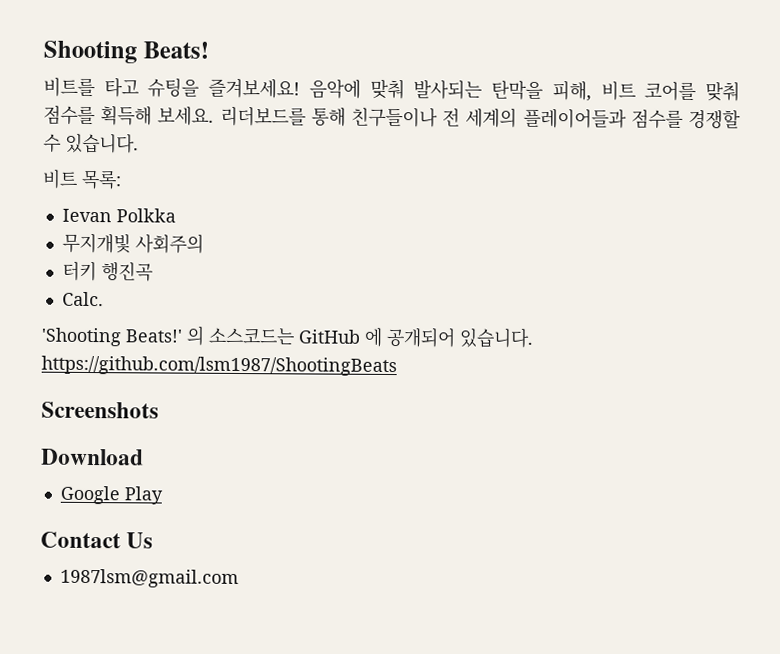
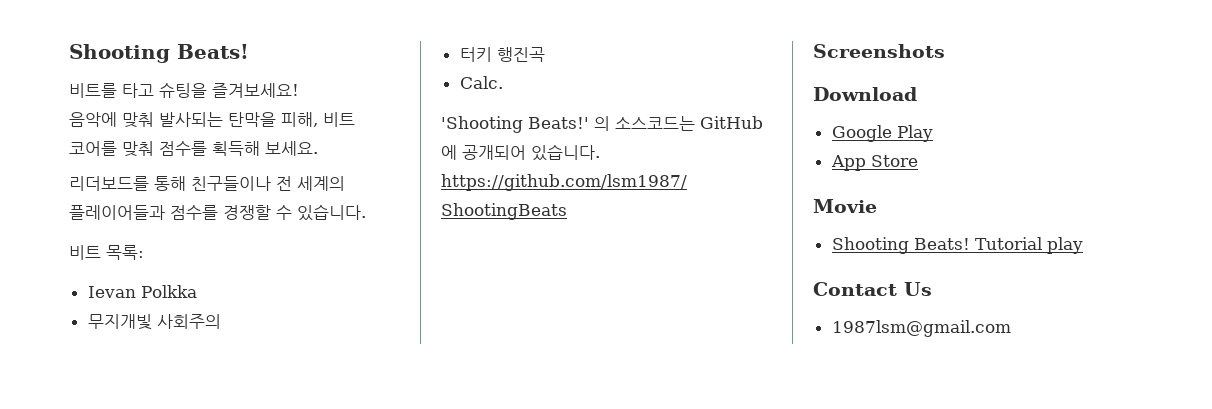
- 비트를 타고 슈팅을 즐겨보세요! 음악에 맞춰 발사되는 탄막을 피해, 비트 코어를 맞춰 점수를 획득해 보세요. 리더보드를 통해 친구들이나 전 세계의 플레이어들과 점수를 경쟁할 수 있습니다.
+ 비트를 타고 슈팅을 즐겨보세요!
+ 음악에 맞춰 발사되는 탄막을 피해, 비트 코어를 맞춰 점수를 획득해 보세요.
+ 리더보드를 통해 친구들이나 전 세계의 플레이어들과 점수를 경쟁할 수 있습니다.
+ App Store
+ Movie
+ Shooting Beats! Tutorial play

